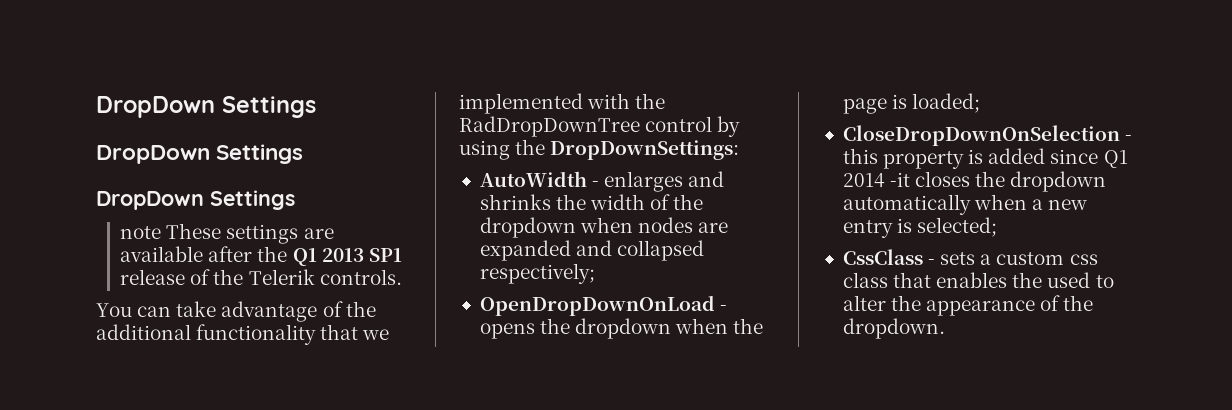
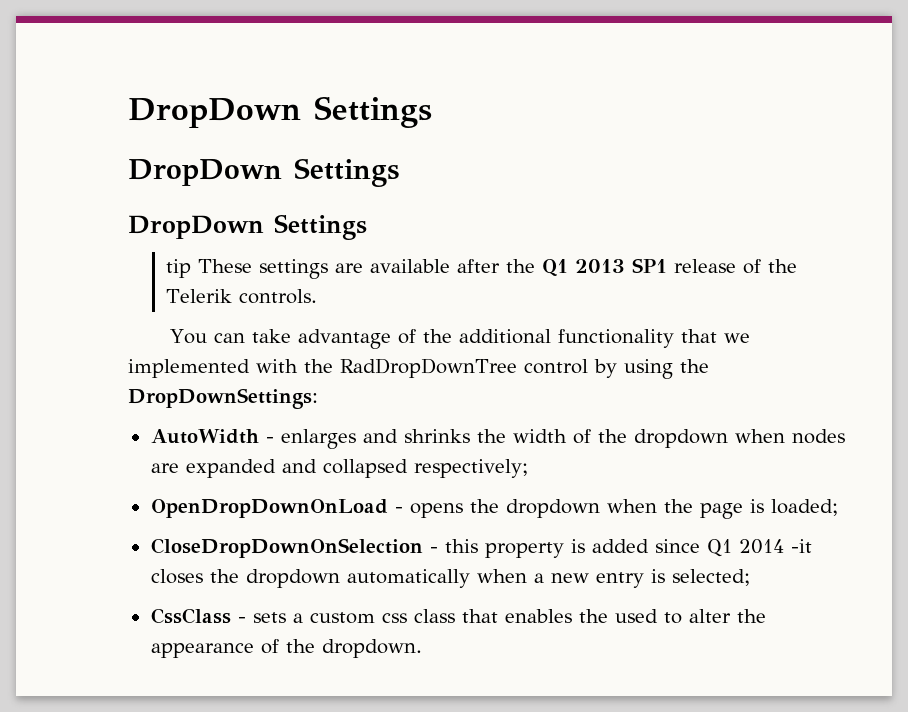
- note These settings are available after the Q1 2013 SP1 release of the Telerik controls.
+ tip These settings are available after the Q1 2013 SP1 release of the Telerik controls.

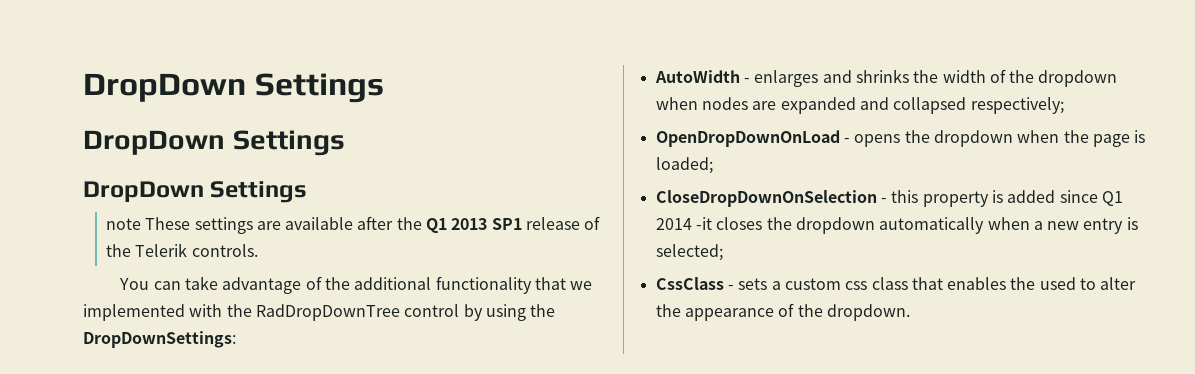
- tip These settings are available after the Q1 2013 SP1 release of the Telerik controls.
+ note These settings are available after the Q1 2013 SP1 release of the Telerik controls.

